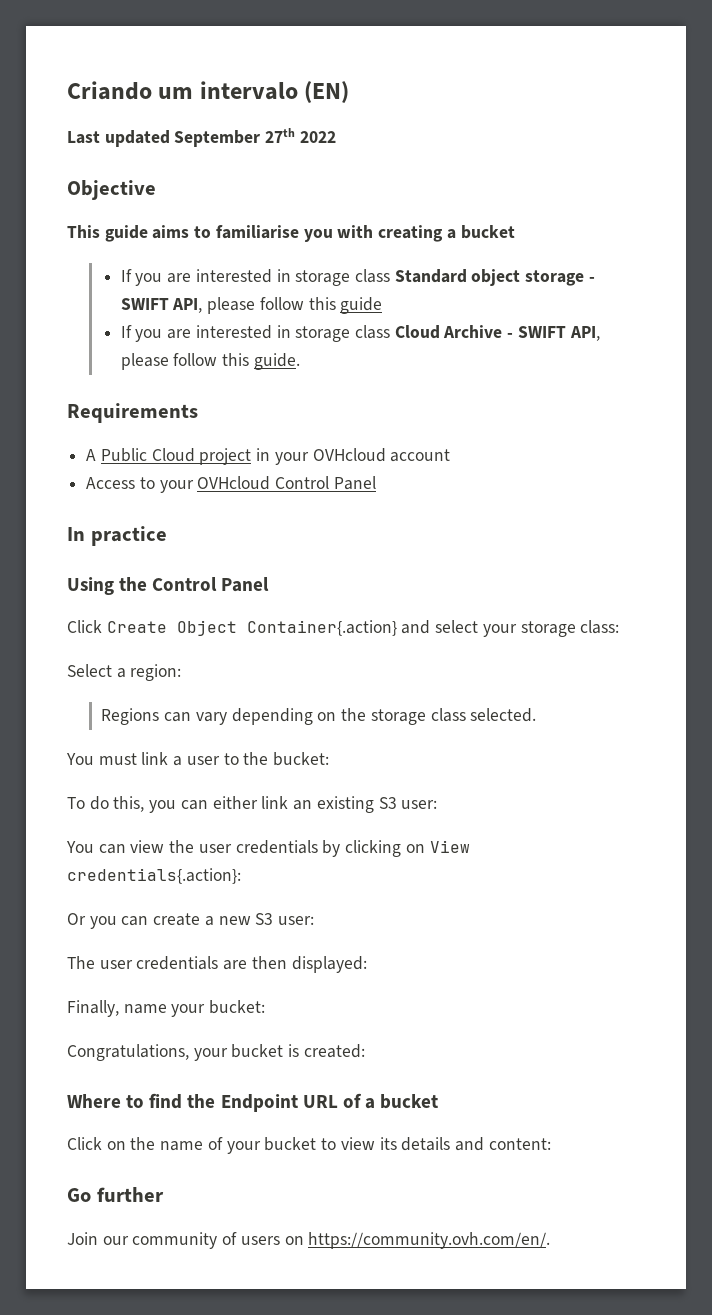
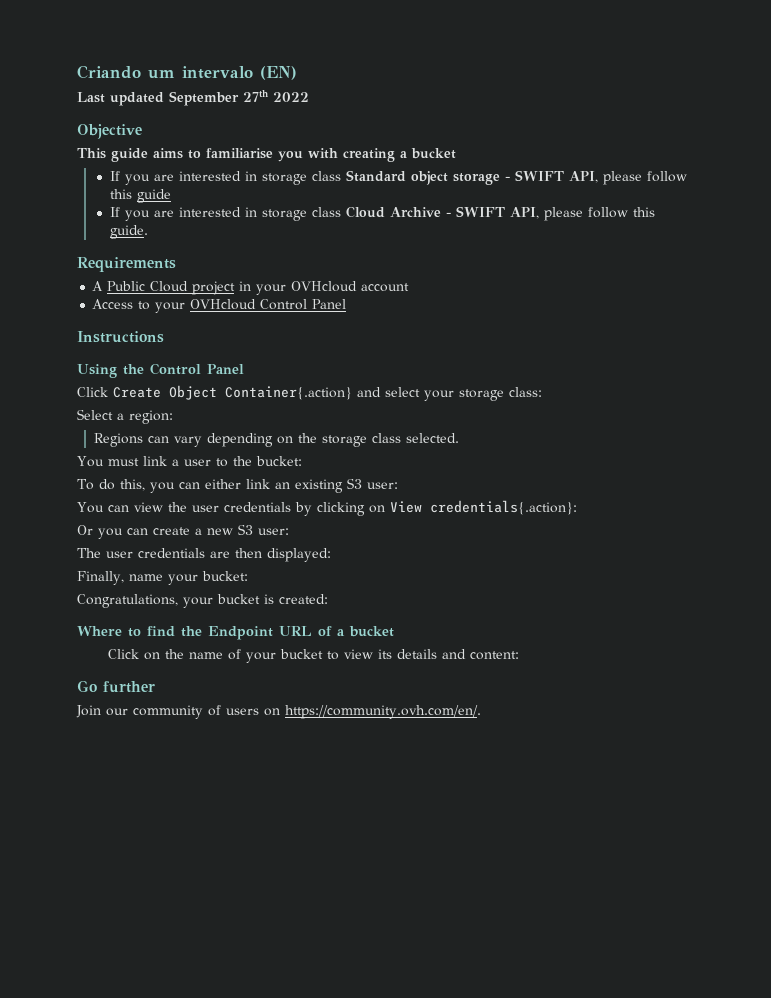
- In practice
+ Instructions

